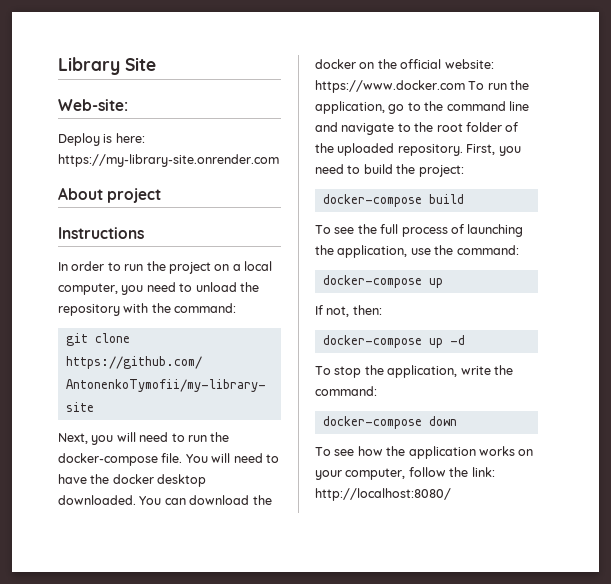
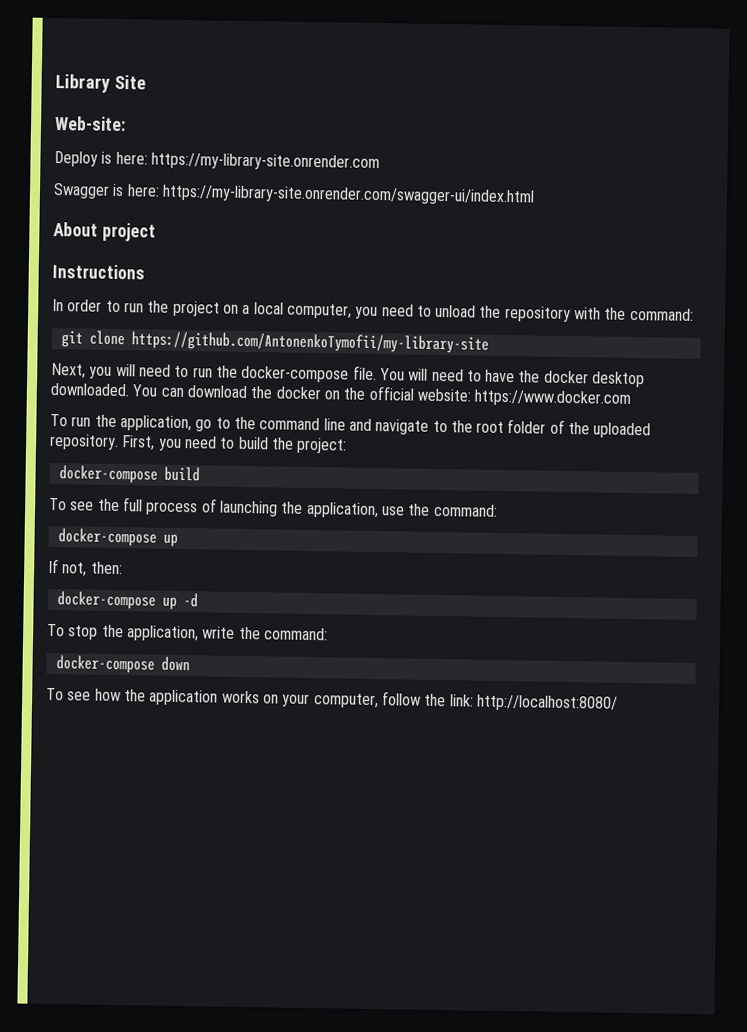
+ Swagger is here: https://my-library-site.onrender.com/swagger-ui/index.html
- You can download the docker on the official website: https://www.docker.com To run the application, go to the command line and navigate to the root folder of the uploaded repository.
+ You can download the docker on the official website: https://www.docker.com
+ To run the application, go to the command line and navigate to the root folder of the uploaded repository.

